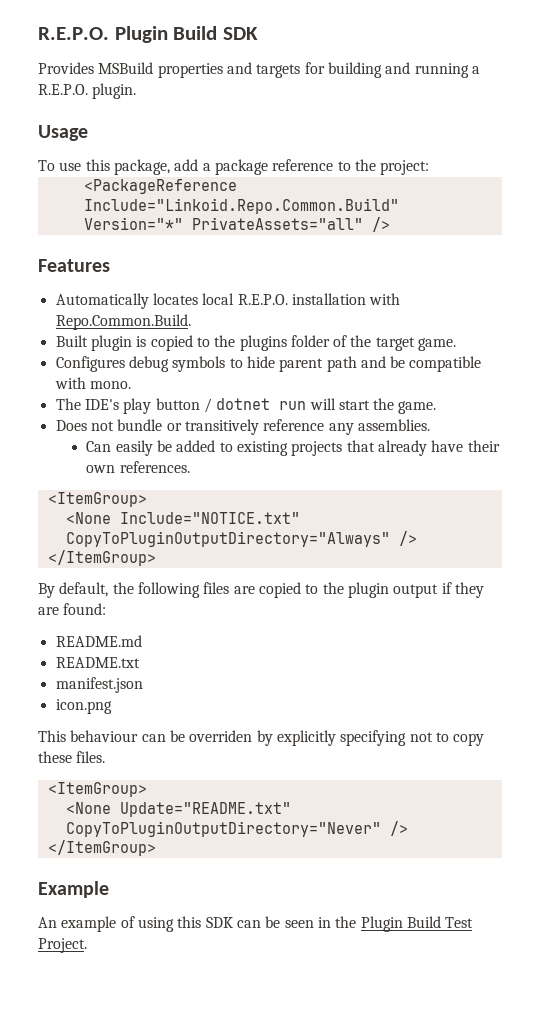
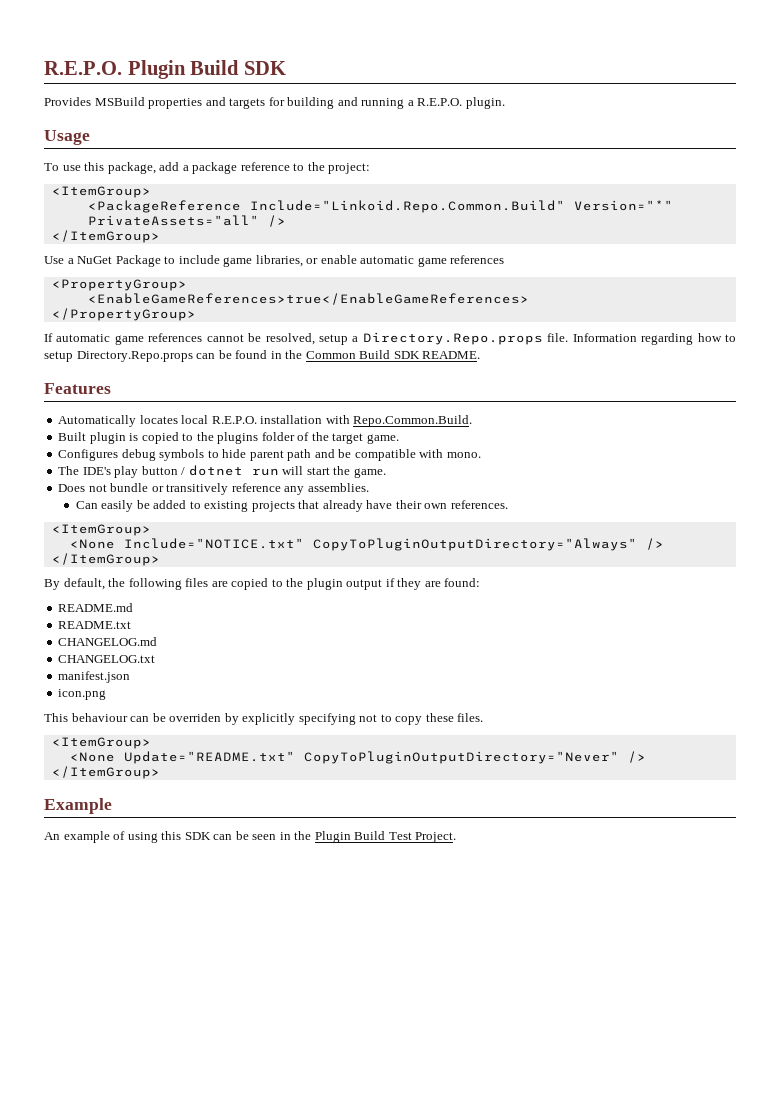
  To use this package, add a package reference to the project:
+ <ItemGroup>
  <PackageReference Include="Linkoid.Repo.Common.Build" Version="*" PrivateAssets="all" />
+ </ItemGroup>
+ Use a NuGet Package to include game libraries, or enable automatic game references
+ <PropertyGroup>
+ <EnableGameReferences>true</EnableGameReferences>
+ </PropertyGroup>
+ If automatic game references cannot be resolved, setup a Directory.Repo.props file. Information regarding how to setup Directory.Repo.props can be found in the Common Build SDK README.
+ CHANGELOG.md
+ CHANGELOG.txt

